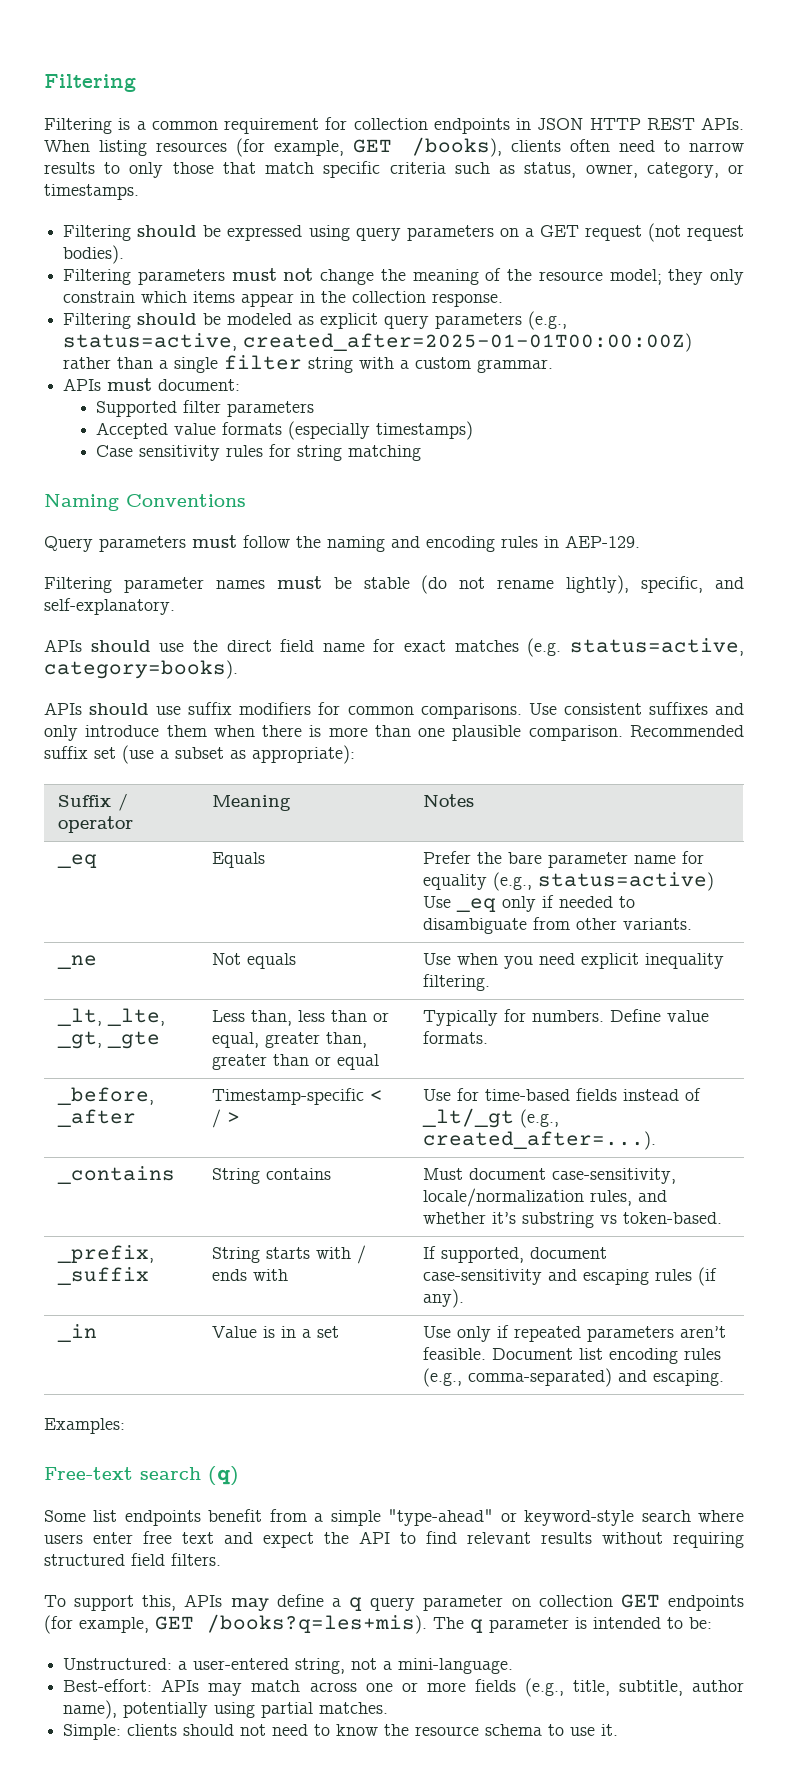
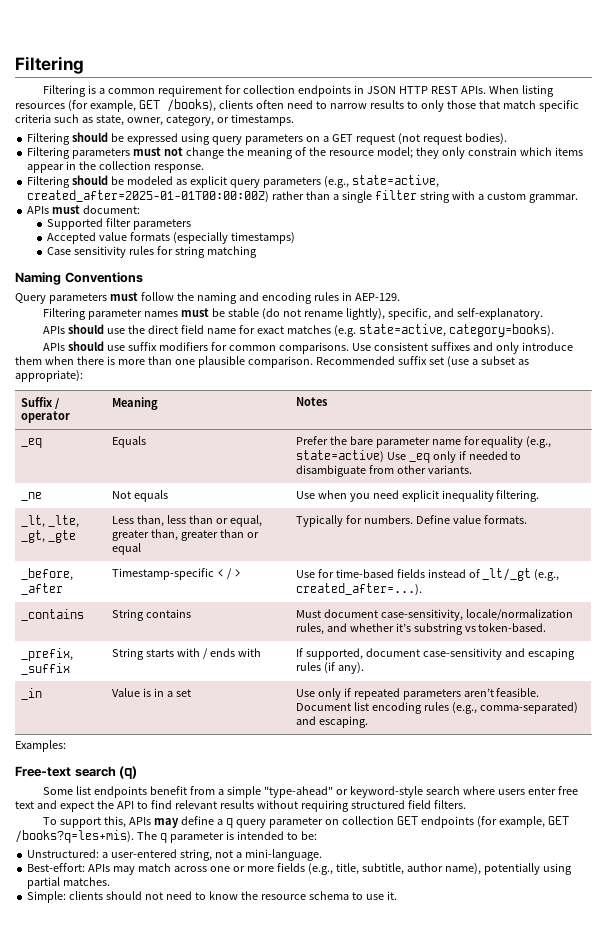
- When listing resources (for example, GET /books), clients often need to narrow results to only those that match specific criteria such as status, owner, category, or timestamps.
+ When listing resources (for example, GET /books), clients often need to narrow results to only those that match specific criteria such as state, owner, category, or timestamps.
- Filtering should be modeled as explicit query parameters (e.g., status=active, created_after=2025-01-01T00:00:00Z) rather than a single filter string with a custom grammar.
+ Filtering should be modeled as explicit query parameters (e.g., state=active, created_after=2025-01-01T00:00:00Z) rather than a single filter string with a custom grammar.
- APIs should use the direct field name for exact matches (e.g. status=active, category=books).
+ APIs should use the direct field name for exact matches (e.g. state=active, category=books).
- _eq | Equals | Prefer the bare parameter name for equality (e.g., status=active) Use _eq only if needed to disambiguate from other variants.
+ _eq | Equals | Prefer the bare parameter name for equality (e.g., state=active) Use _eq only if needed to disambiguate from other variants.

